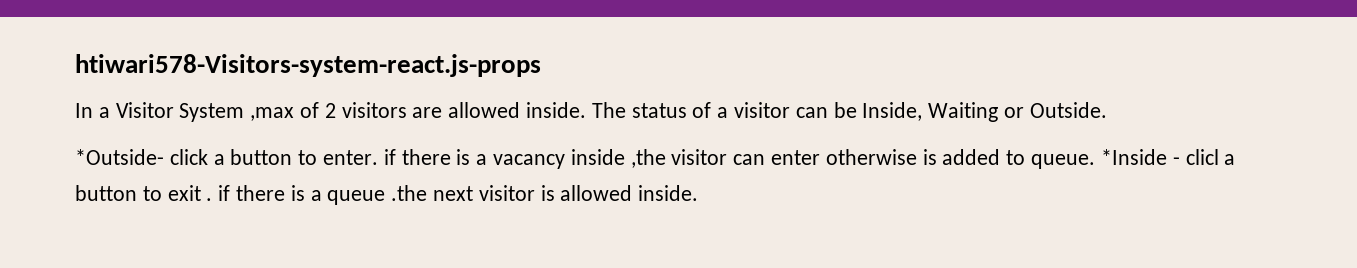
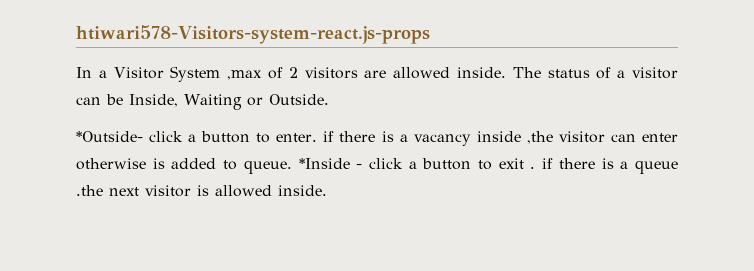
- *Inside - clicl a button to exit . if there is a queue .the next visitor is allowed inside.
+ *Inside - click a button to exit . if there is a queue .the next visitor is allowed inside.

